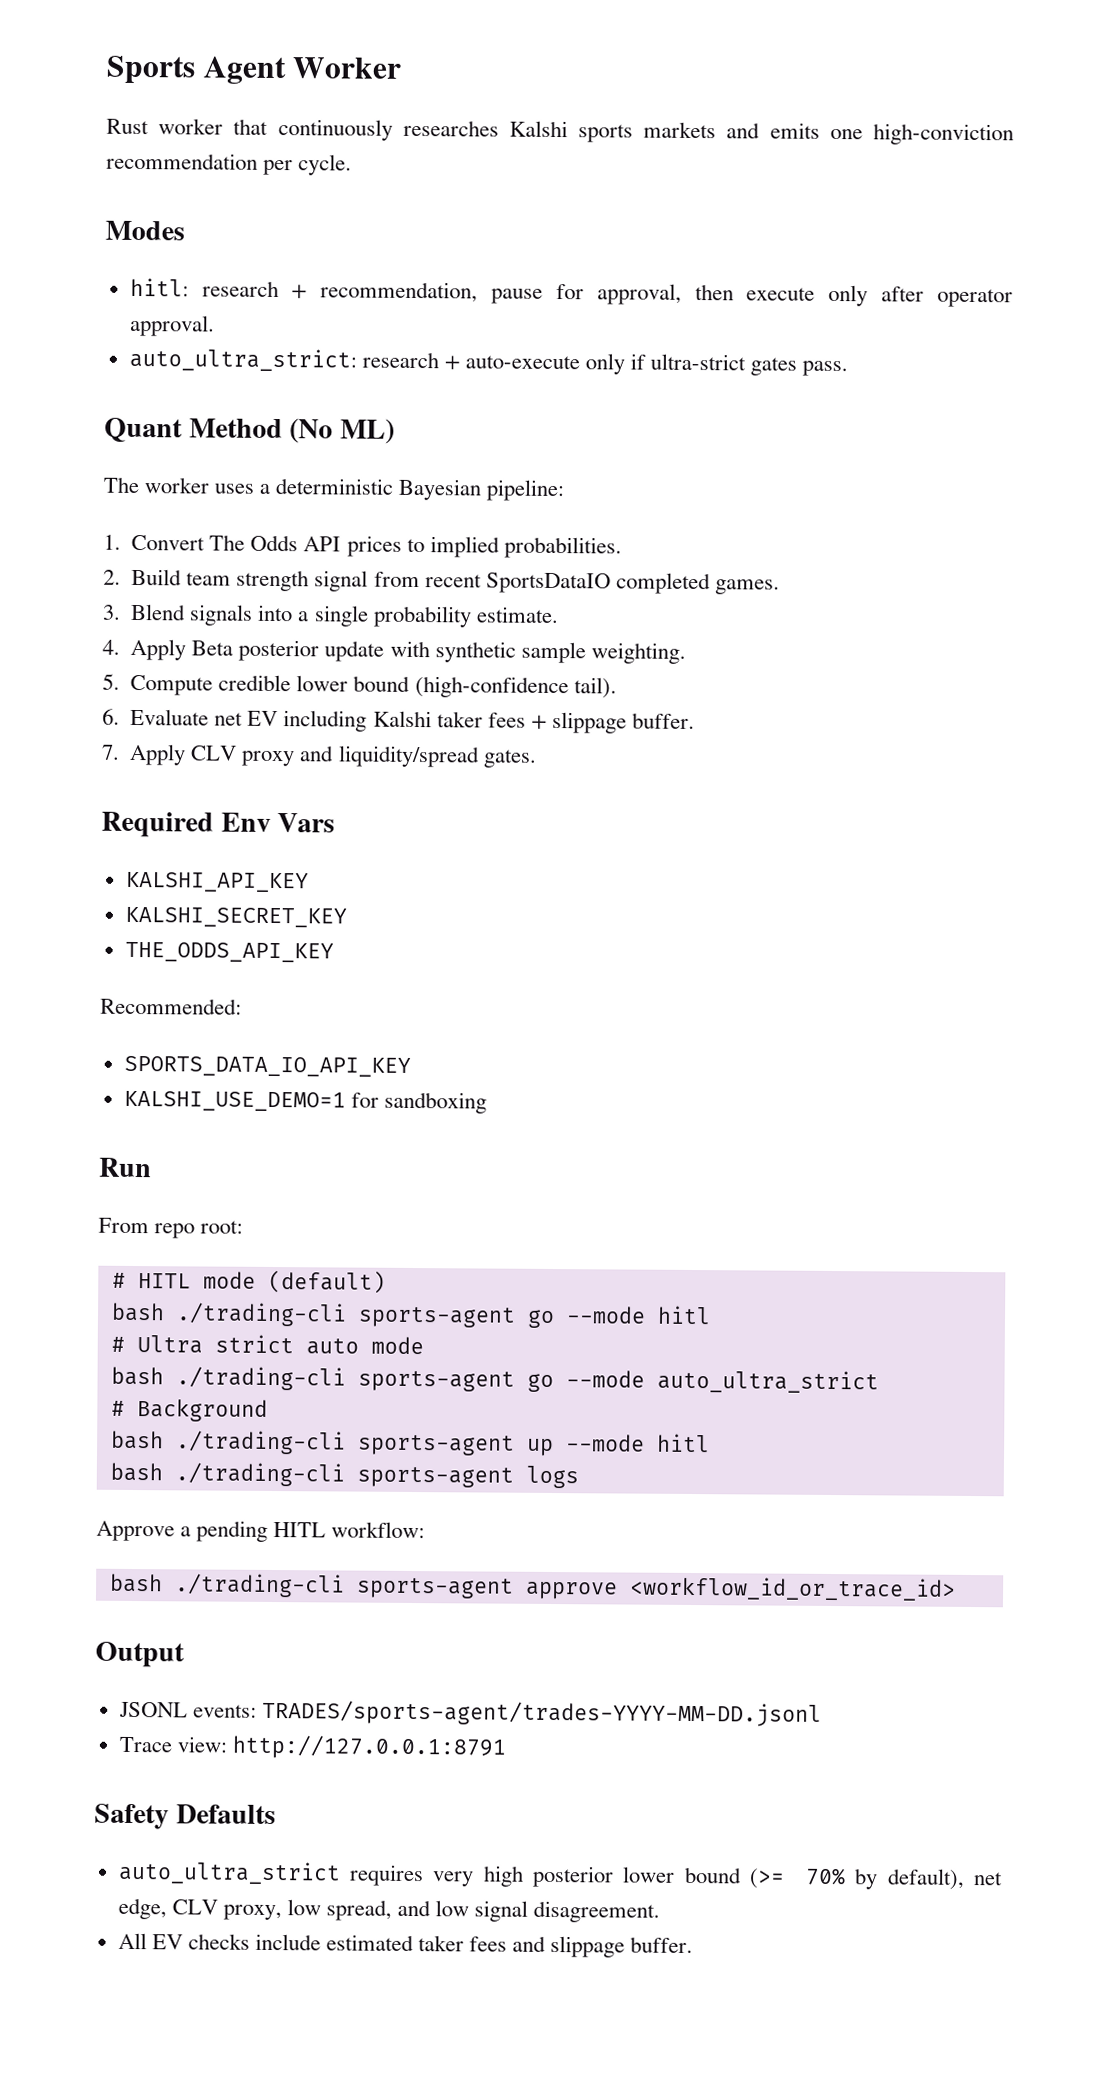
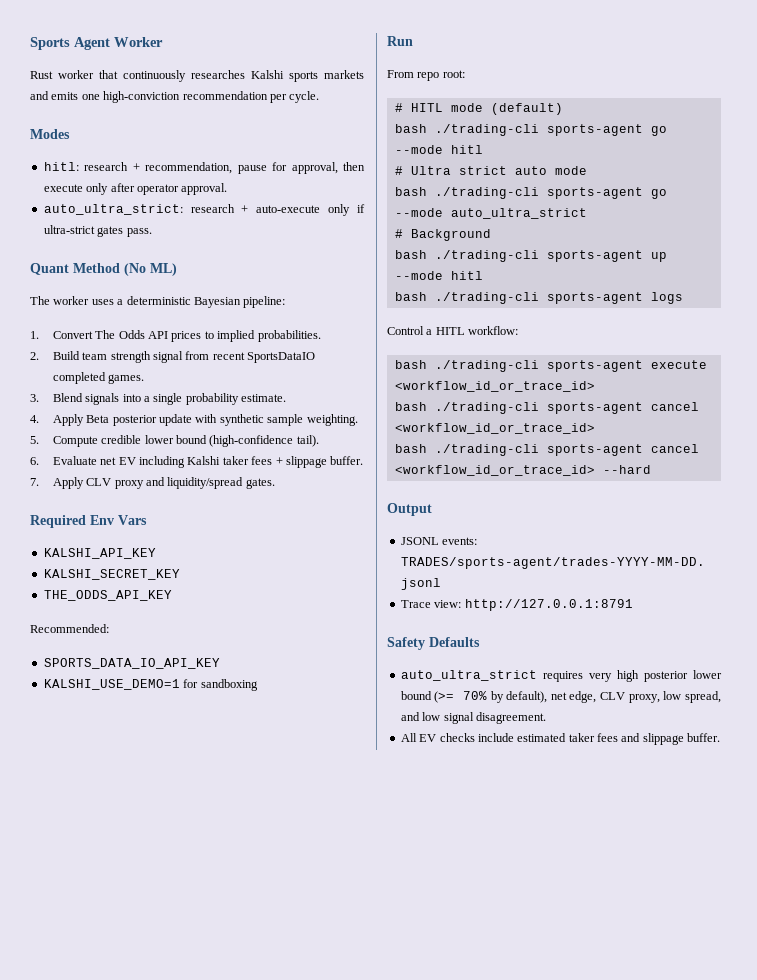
- Approve a pending HITL workflow:
+ Control a HITL workflow:
- bash ./trading-cli sports-agent approve <workflow_id_or_trace_id>
+ bash ./trading-cli sports-agent execute <workflow_id_or_trace_id>
+ bash ./trading-cli sports-agent cancel <workflow_id_or_trace_id>
+ bash ./trading-cli sports-agent cancel <workflow_id_or_trace_id> --hard

